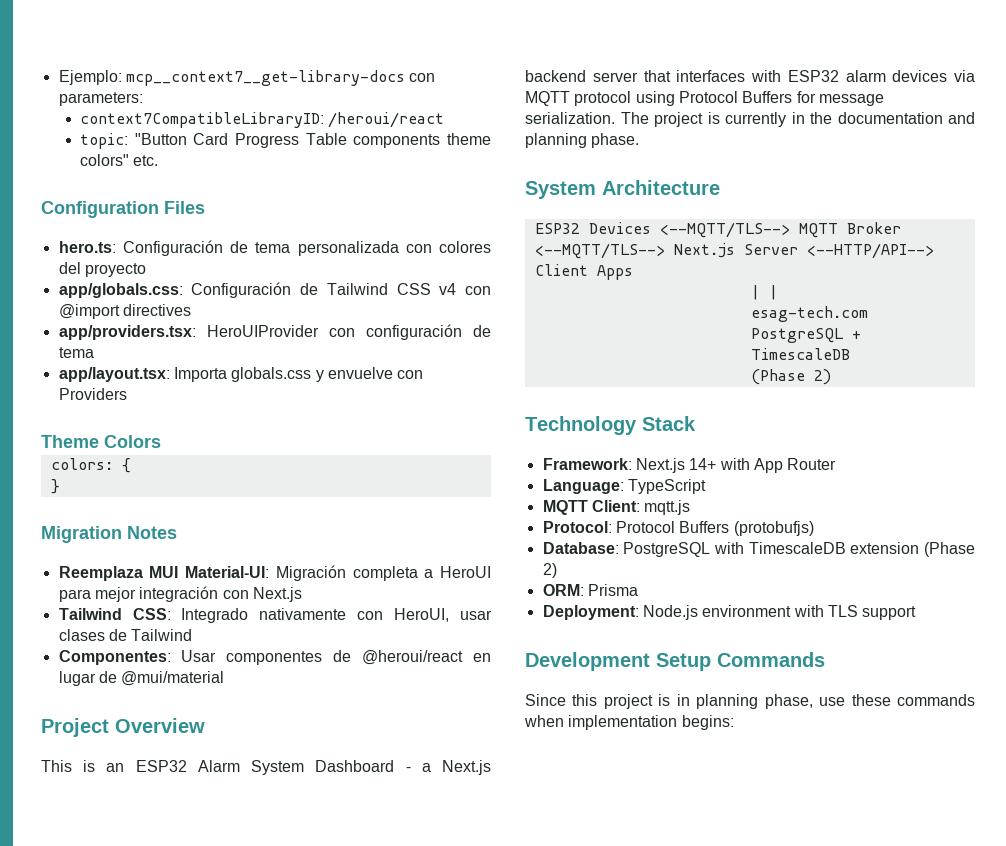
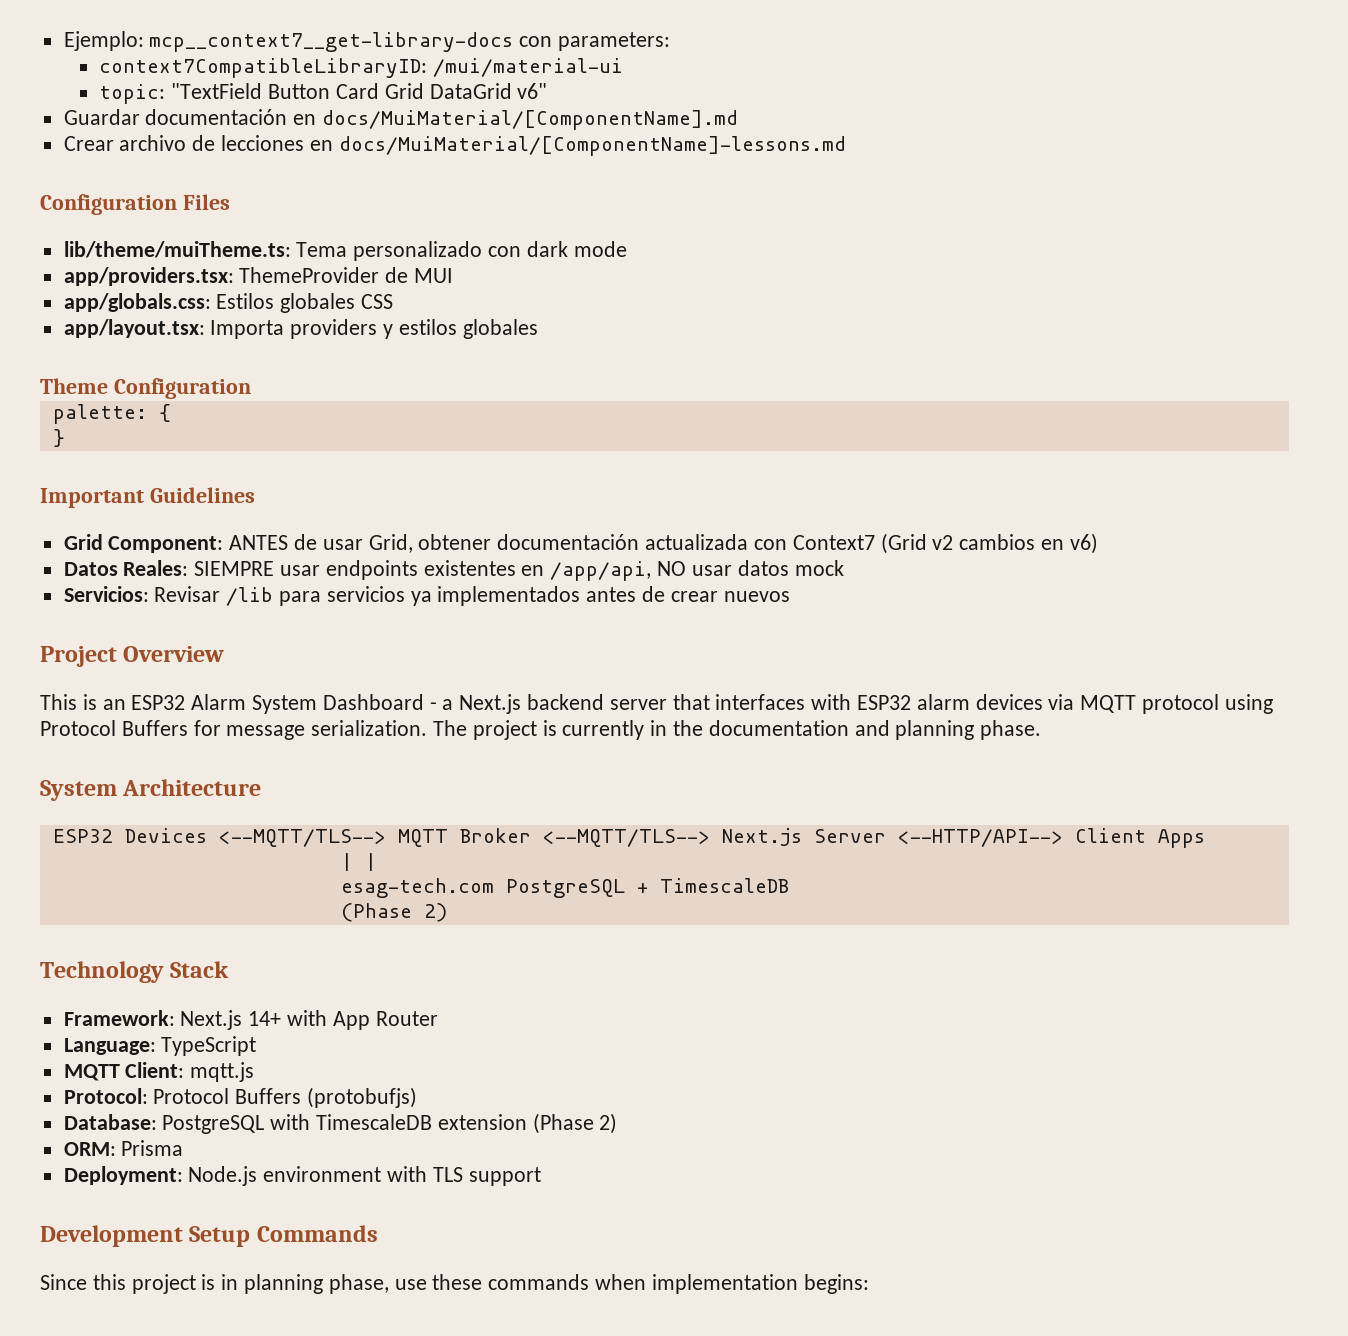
- context7CompatibleLibraryID: /heroui/react
+ context7CompatibleLibraryID: /mui/material-ui
- topic: "Button Card Progress Table components theme colors" etc.
+ topic: "TextField Button Card Grid DataGrid v6"
+ Guardar documentación en docs/MuiMaterial/[ComponentName].md
+ Crear archivo de lecciones en docs/MuiMaterial/[ComponentName]-lessons.md
  Configuration Files
- hero.ts: Configuración de tema personalizada con colores del proyecto
- app/globals.css: Configuración de Tailwind CSS v4 con @import directives
- app/providers.tsx: HeroUIProvider con configuración de tema
- app/layout.tsx: Importa globals.css y envuelve con Providers
+ lib/theme/muiTheme.ts: Tema personalizado con dark mode
+ app/providers.tsx: ThemeProvider de MUI
+ app/globals.css: Estilos globales CSS
+ app/layout.tsx: Importa providers y estilos globales
- Theme Colors
- colors: {
+ Theme Configuration
+ palette: {
- Migration Notes
- Reemplaza MUI Material-UI: Migración completa a HeroUI para mejor integración con Next.js
- Tailwind CSS: Integrado nativamente con HeroUI, usar clases de Tailwind
- Componentes: Usar componentes de @heroui/react en lugar de @mui/material
+ Important Guidelines
+ Grid Component: ANTES de usar Grid, obtener documentación actualizada con Context7 (Grid v2 cambios en v6)
+ Datos Reales: SIEMPRE usar endpoints existentes en /app/api, NO usar datos mock
+ Servicios: Revisar /lib para servicios ya implementados antes de crear nuevos

